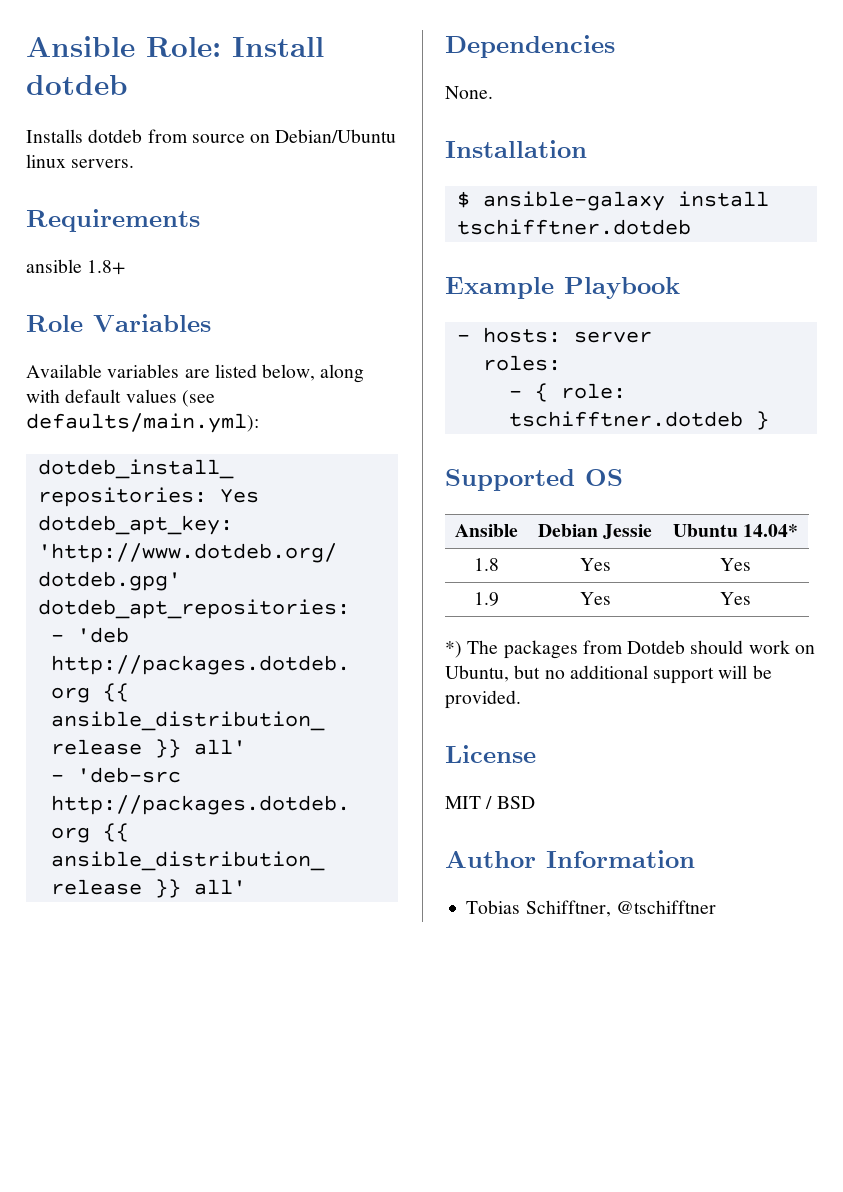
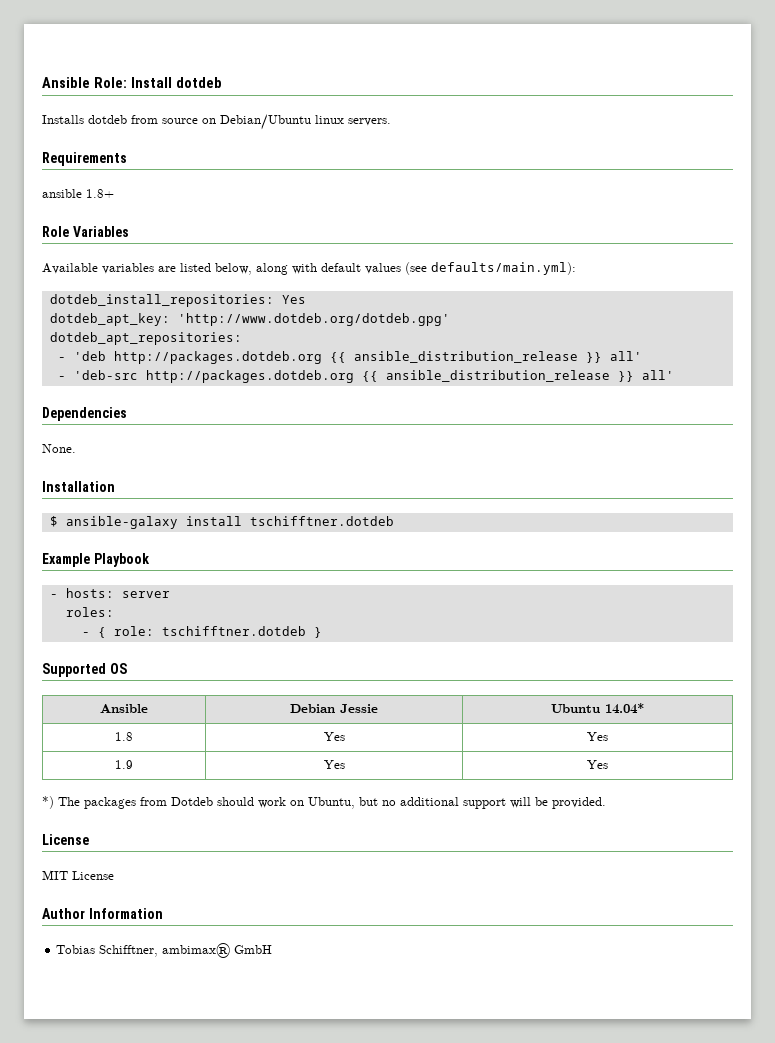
- MIT / BSD
+ MIT License
- Tobias Schifftner, @tschifftner
+ Tobias Schifftner, ambimax® GmbH

